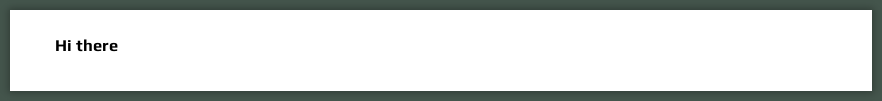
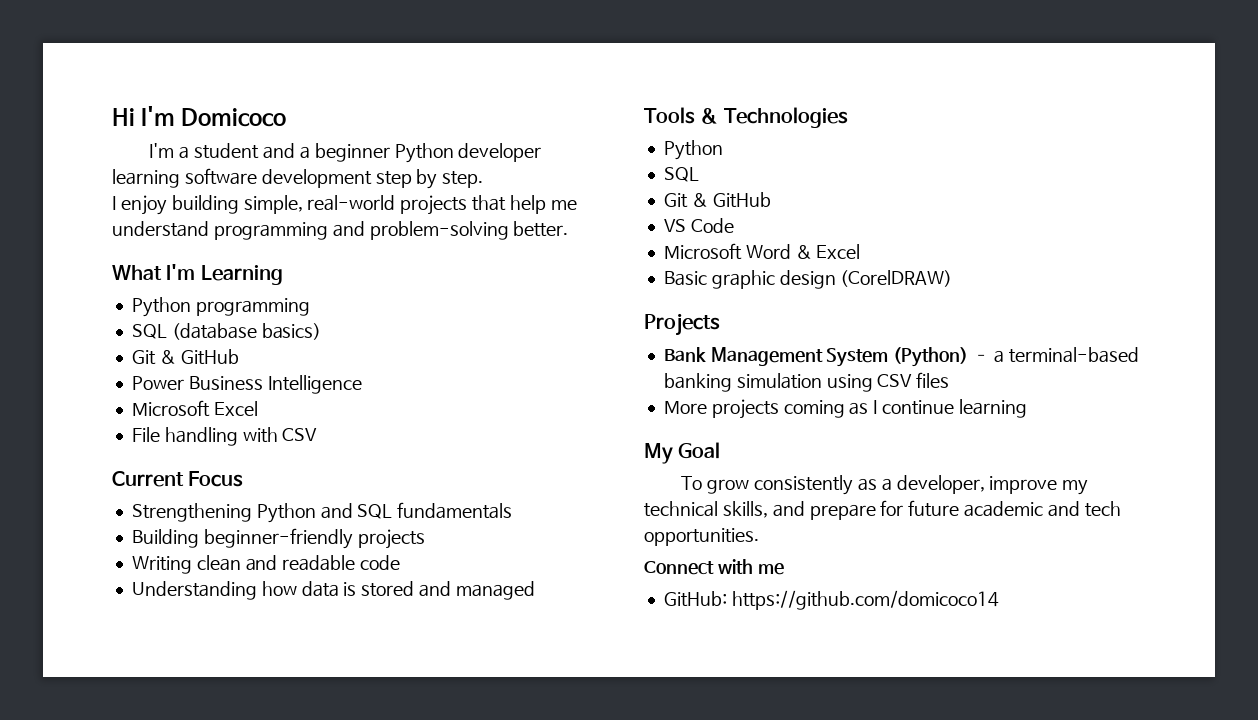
- Hi there
+ Hi I'm Domicoco
+ I'm a student and a beginner Python developer learning software development step by step.
+ I enjoy building simple, real-world projects that help me understand programming and problem-solving better.
+ What I'm Learning
+ Python programming
+ SQL (database basics)
+ Git & GitHub
+ Power Business Intelligence
+ Microsoft Excel
+ File handling with CSV
+ Current Focus
+ Strengthening Python and SQL fundamentals
+ Building beginner-friendly projects
+ Writing clean and readable code
+ Understanding how data is stored and managed
+ Tools & Technologies
+ Python
+ SQL
+ Git & GitHub
+ VS Code
+ Microsoft Word & Excel
+ Basic graphic design (CorelDRAW)
+ Projects
+ Bank Management System (Python) – a terminal-based banking simulation using CSV files
+ More projects coming as I continue learning
+ My Goal
+ To grow consistently as a developer, improve my technical skills, and prepare for future academic and tech opportunities.
+ Connect with me
+ GitHub: https://github.com/domicoco14

